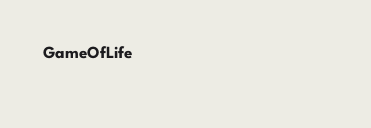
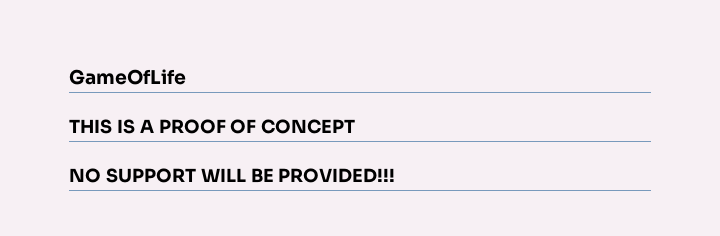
+ THIS IS A PROOF OF CONCEPT
+ NO SUPPORT WILL BE PROVIDED!!!

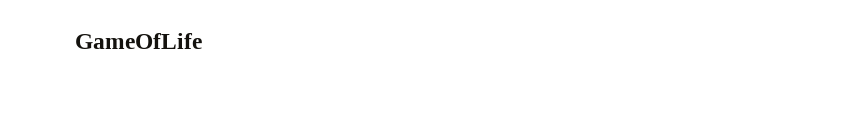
- THIS IS A PROOF OF CONCEPT
- NO SUPPORT WILL BE PROVIDED!!!

